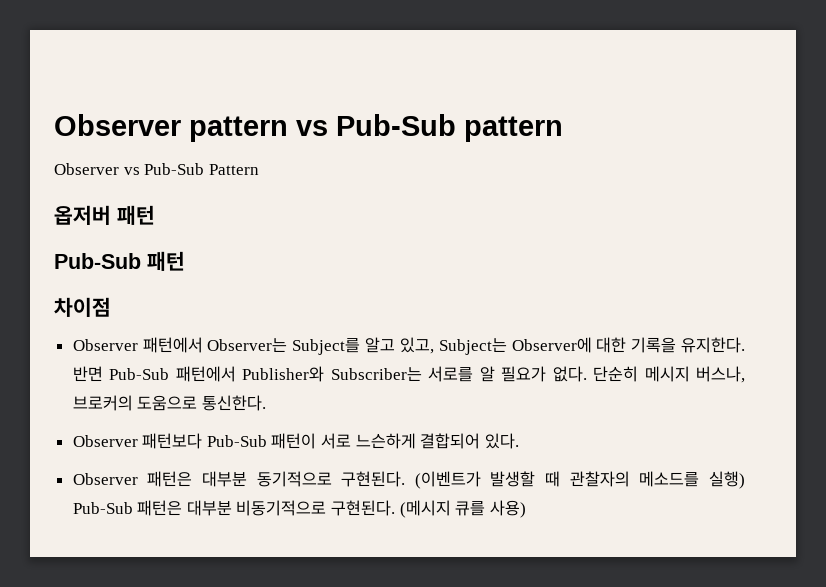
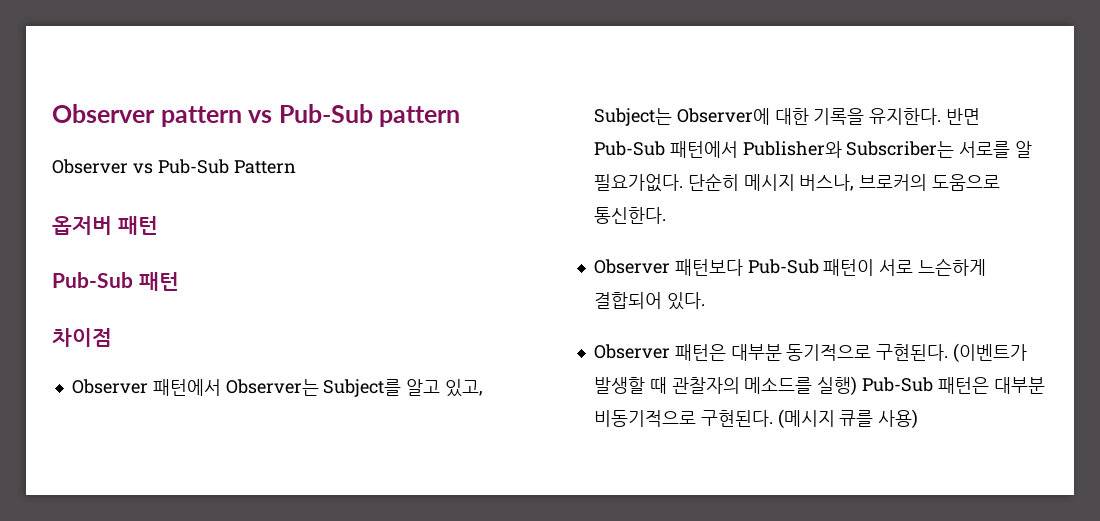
- 반면 Pub-Sub 패턴에서 Publisher와 Subscriber는 서로를 알 필요가 없다.
+ 반면 Pub-Sub 패턴에서 Publisher와 Subscriber는 서로를 알 필요가없다.

